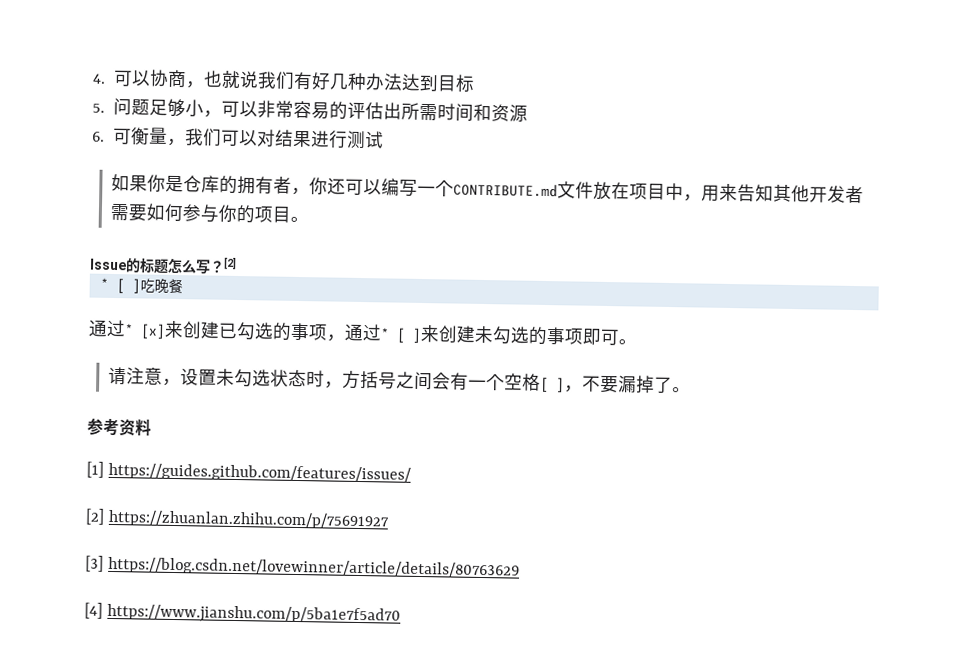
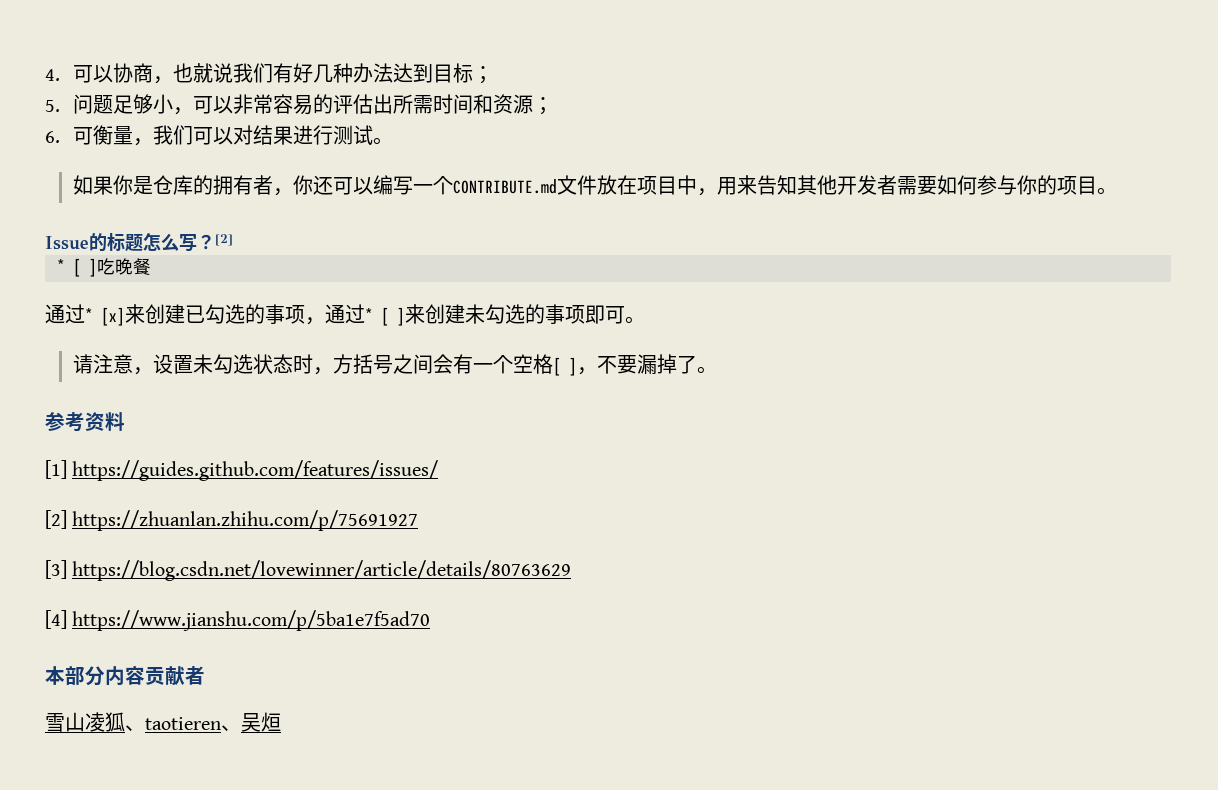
- 4.可以协商，也就说我们有好几种办法达到目标
+ 4.可以协商，也就说我们有好几种办法达到目标；
- 5.问题足够小，可以非常容易的评估出所需时间和资源
+ 5.问题足够小，可以非常容易的评估出所需时间和资源；
- 6.可衡量，我们可以对结果进行测试
+ 6.可衡量，我们可以对结果进行测试。
+ 本部分内容贡献者
+ 雪山凌狐、taotieren、吴烜

